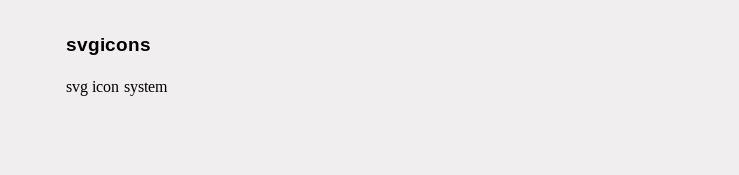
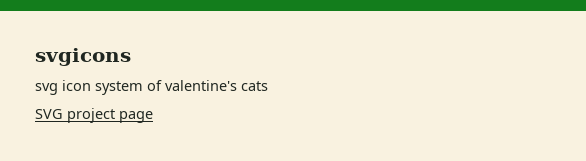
- svg icon system
+ svg icon system of valentine's cats
+ SVG project page

